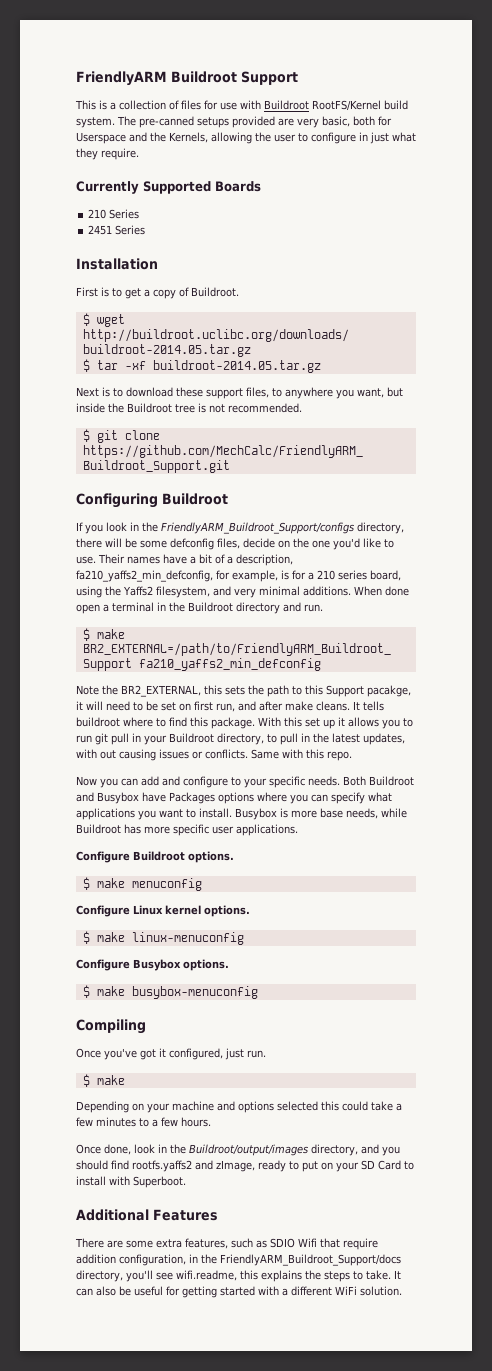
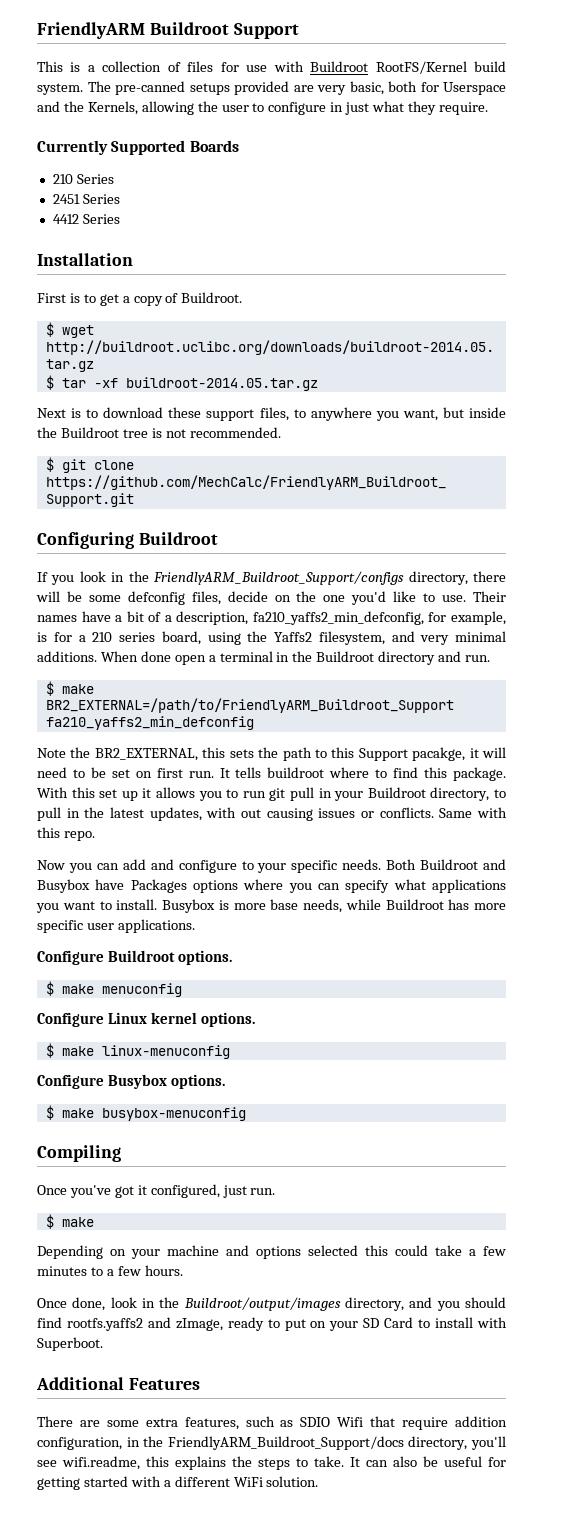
+ 4412 Series
- Note the BR2_EXTERNAL, this sets the path to this Support pacakge, it will need to be set on first run, and after make cleans.
+ Note the BR2_EXTERNAL, this sets the path to this Support pacakge, it will need to be set on first run.

